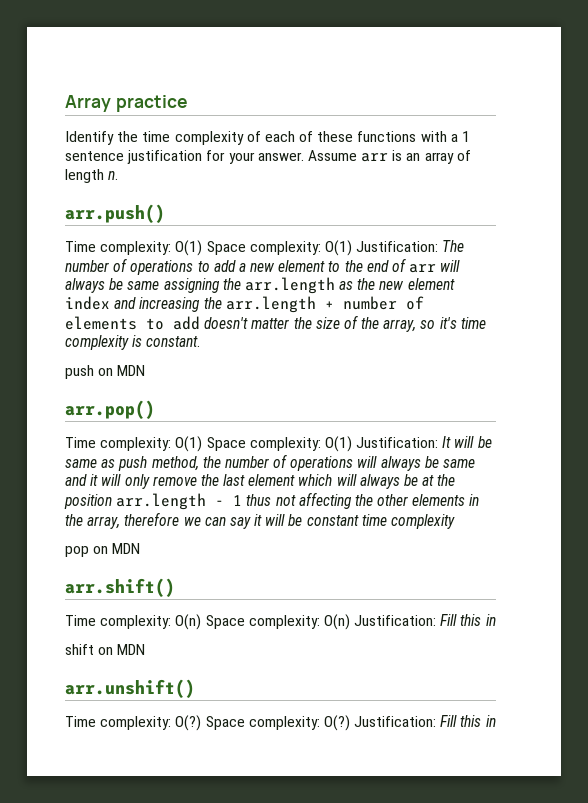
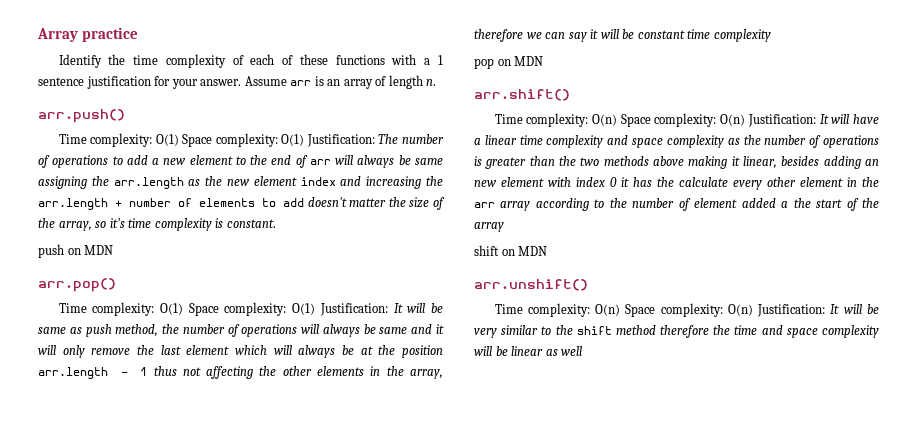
- Time complexity: O(n) Space complexity: O(n) Justification: Fill this in
+ Time complexity: O(n) Space complexity: O(n) Justification: It will have a linear time complexity and space complexity as the number of operations is greater than the two methods above making it linear, besides adding an new element with index 0 it has the calculate every other element in the arr array according to the number of element added a the start of the array
- Time complexity: O(?) Space complexity: O(?) Justification: Fill this in
+ Time complexity: O(n) Space complexity: O(n) Justification: It will be very similar to the shift method therefore the time and space complexity will be linear as well

